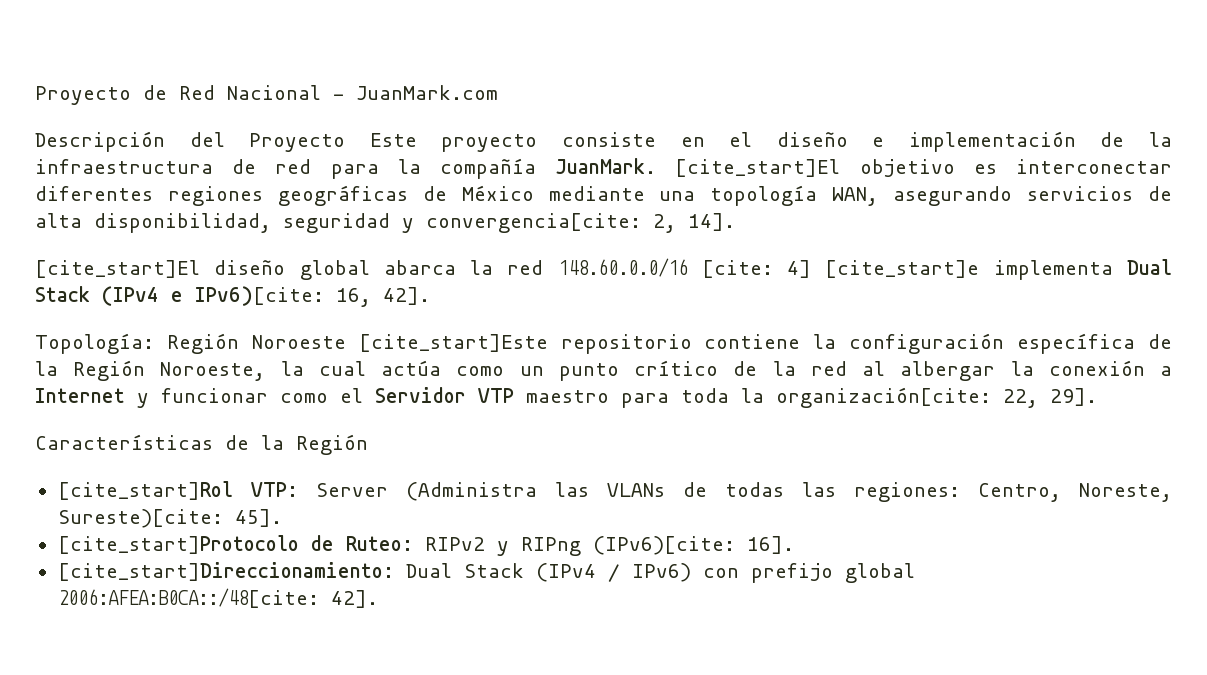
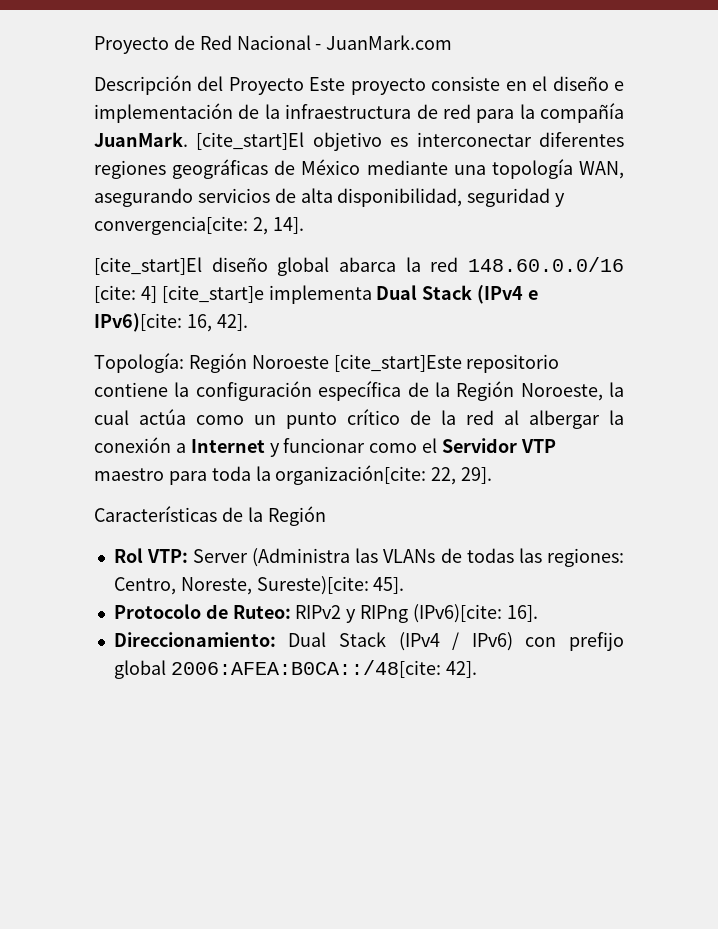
- [cite_start]Rol VTP: Server (Administra las VLANs de todas las regiones: Centro, Noreste, Sureste)[cite: 45].
+ Rol VTP: Server (Administra las VLANs de todas las regiones: Centro, Noreste, Sureste)[cite: 45].
- [cite_start]Protocolo de Ruteo: RIPv2 y RIPng (IPv6)[cite: 16].
+ Protocolo de Ruteo: RIPv2 y RIPng (IPv6)[cite: 16].
- [cite_start]Direccionamiento: Dual Stack (IPv4 / IPv6) con prefijo global 2006:AFEA:B0CA::/48[cite: 42].
+ Direccionamiento: Dual Stack (IPv4 / IPv6) con prefijo global 2006:AFEA:B0CA::/48[cite: 42].

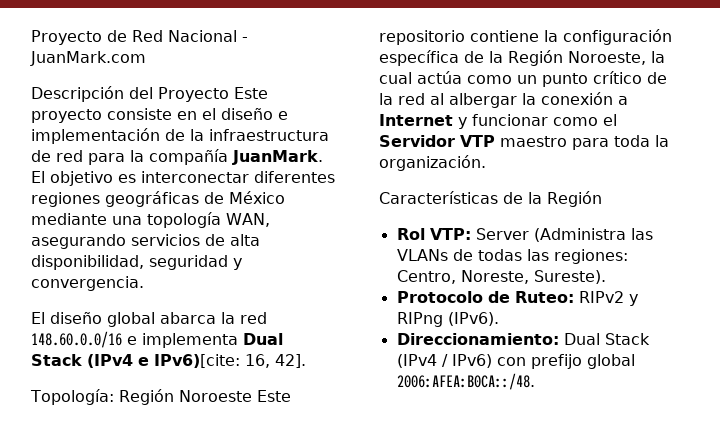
- [cite_start]El objetivo es interconectar diferentes regiones geográficas de México mediante una topología WAN, asegurando servicios de alta disponibilidad, seguridad y convergencia[cite: 2, 14].
- [cite_start]El diseño global abarca la red 148.60.0.0/16 [cite: 4] [cite_start]e implementa Dual Stack (IPv4 e IPv6)[cite: 16, 42].
+ El objetivo es interconectar diferentes regiones geográficas de México mediante una topología WAN, asegurando servicios de alta disponibilidad, seguridad y convergencia.
+ El diseño global abarca la red 148.60.0.0/16 e implementa Dual Stack (IPv4 e IPv6)[cite: 16, 42].
- Topología: Región Noroeste [cite_start]Este repositorio contiene la configuración específica de la Región Noroeste, la cual actúa como un punto crítico de la red al albergar la conexión a Internet y funcionar como el Servidor VTP maestro para toda la organización[cite: 22, 29].
+ Topología: Región Noroeste Este repositorio contiene la configuración específica de la Región Noroeste, la cual actúa como un punto crítico de la red al albergar la conexión a Internet y funcionar como el Servidor VTP maestro para toda la organización.
- Rol VTP: Server (Administra las VLANs de todas las regiones: Centro, Noreste, Sureste)[cite: 45].
+ Rol VTP: Server (Administra las VLANs de todas las regiones: Centro, Noreste, Sureste).
- Protocolo de Ruteo: RIPv2 y RIPng (IPv6)[cite: 16].
+ Protocolo de Ruteo: RIPv2 y RIPng (IPv6).
- Direccionamiento: Dual Stack (IPv4 / IPv6) con prefijo global 2006:AFEA:B0CA::/48[cite: 42].
+ Direccionamiento: Dual Stack (IPv4 / IPv6) con prefijo global 2006:AFEA:B0CA::/48.

